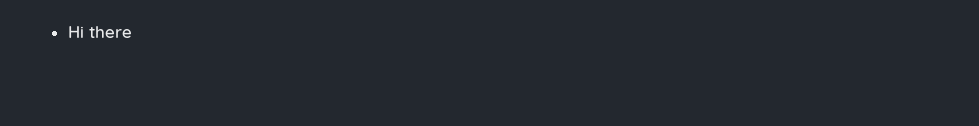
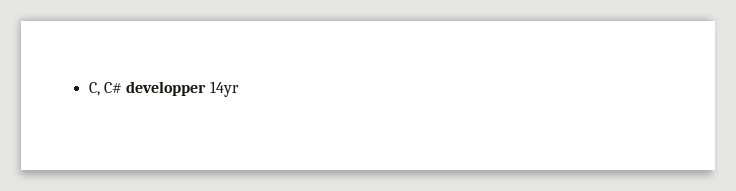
- Hi there
+ C, C# developper 14yr

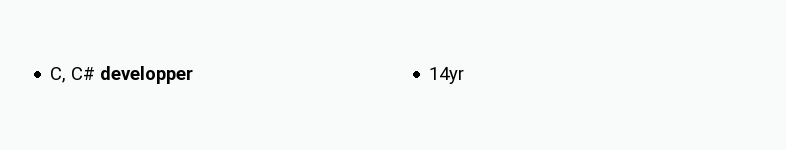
- C, C# developper 14yr
+ C, C# developper
+ 14yr

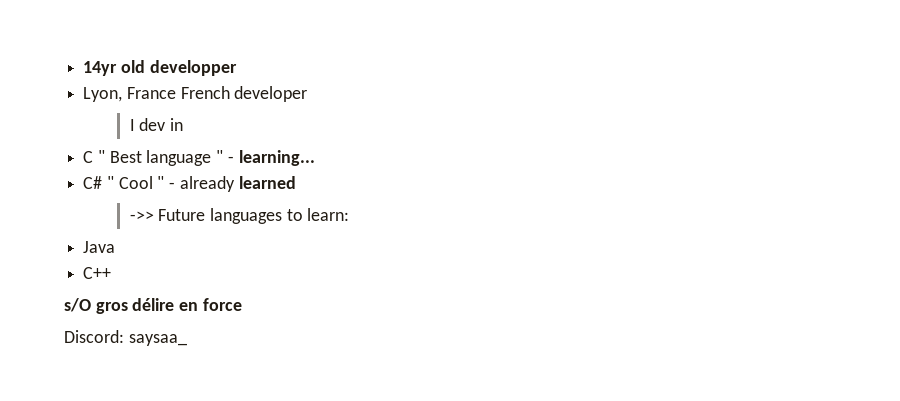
- C, C# developper
+ 14yr old developper
- 14yr
+ Lyon, France French developer
+ I dev in
+ C " Best language " - learning...
+ C# " Cool " - already learned
+ ->> Future languages to learn:
+ Java
+ C++
+ s/O gros délire en force
+ Discord: saysaa_

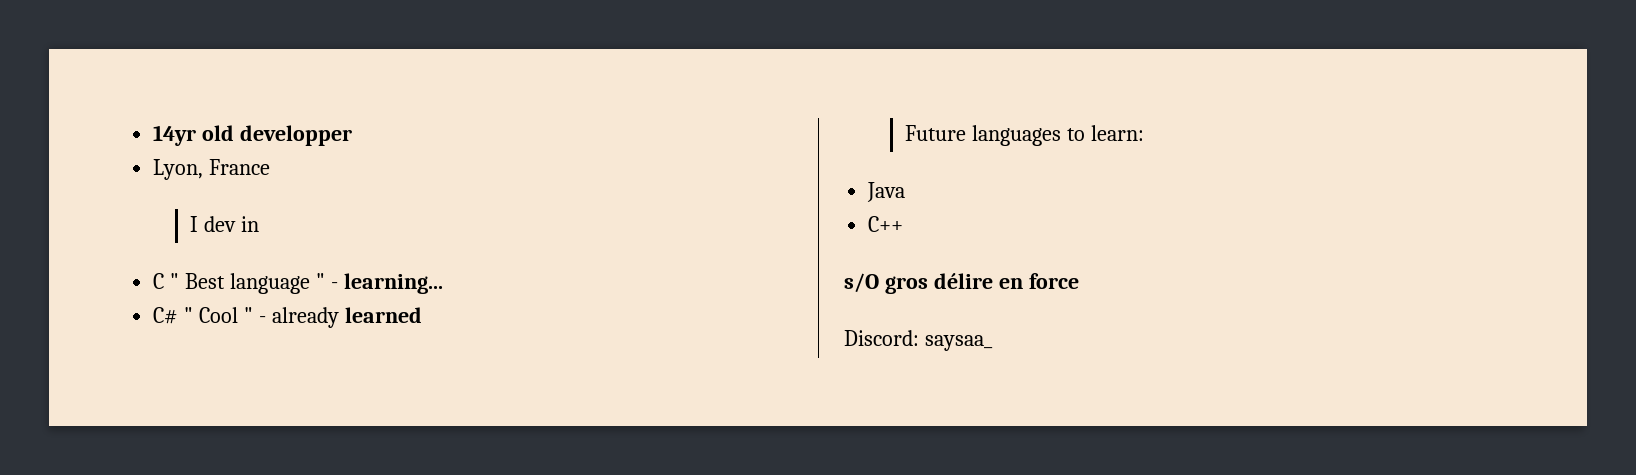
- Lyon, France French developer
+ Lyon, France
- ->> Future languages to learn:
+ Future languages to learn:

